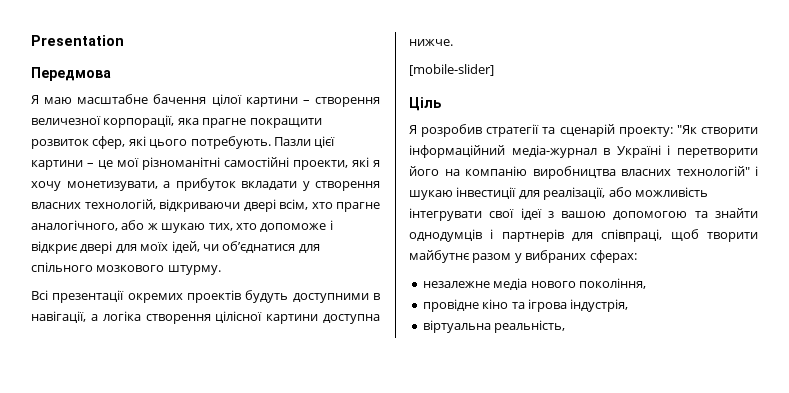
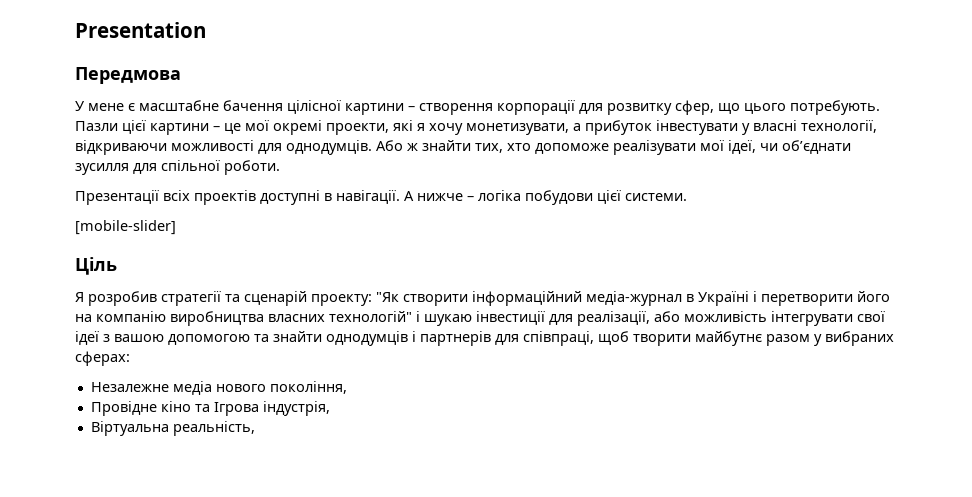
- Я маю масштабне бачення цілої картини – створення величезної корпорації, яка прагне покращити розвиток сфер, які цього потребують.
+ У мене є масштабне бачення цілісної картини – створення корпорації для розвитку сфер, що цього потребують.
- Пазли цієї картини – це мої різноманітні самостійні проекти, які я хочу монетизувати, а прибуток вкладати у створення власних технологій, відкриваючи двері всім, хто прагне аналогічного, або ж шукаю тих, хто допоможе і відкриє двері для моїх ідей, чи об’єднатися для спільного мозкового штурму.
- Всі презентації окремих проектів будуть доступними в навігації, а логіка створення цілісної картини доступна нижче.
+ Пазли цієї картини – це мої окремі проекти, які я хочу монетизувати, а прибуток інвестувати у власні технології, відкриваючи можливості для однодумців. Або ж знайти тих, хто допоможе реалізувати мої ідеї, чи об’єднати зусилля для спільної роботи.
+ Презентації всіх проектів доступні в навігації. А нижче – логіка побудови цієї системи.
- незалежне медіа нового покоління,
+ Незалежне медіа нового покоління,
- провідне кіно та ігрова індустрія,
+ Провідне кіно та Ігрова індустрія,
- віртуальна реальність,
+ Віртуальна реальність,

